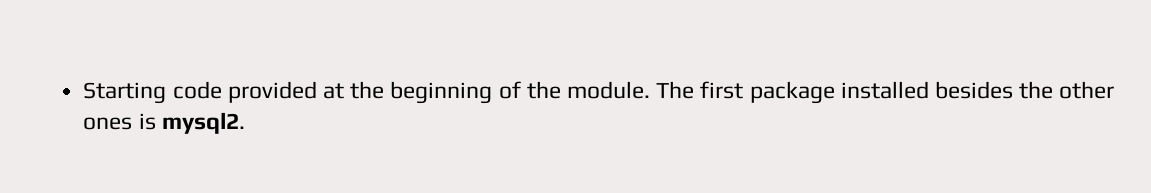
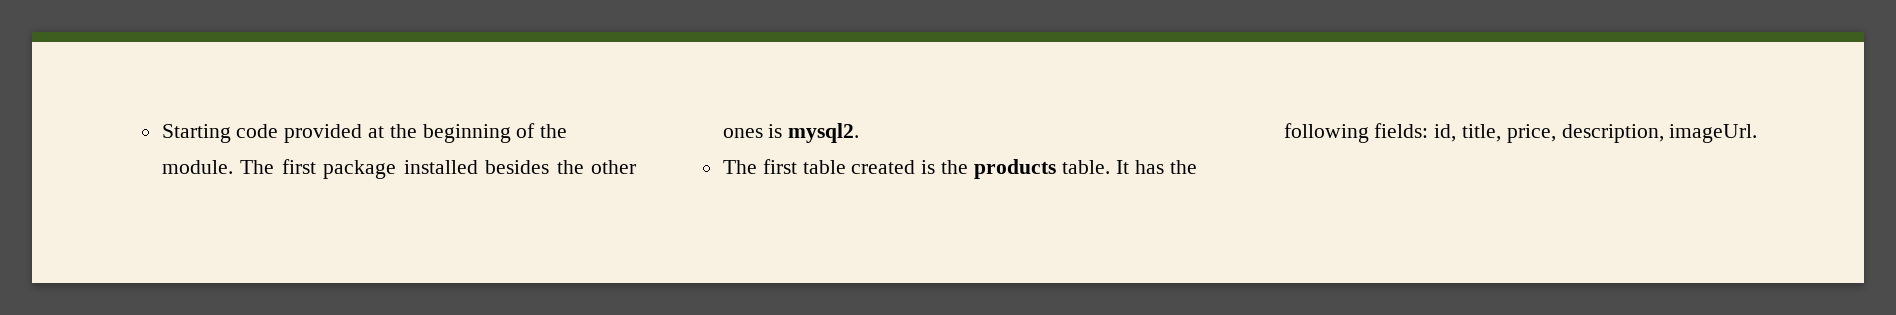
+ The first table created is the products table. It has the following fields: id, title, price, description, imageUrl.

